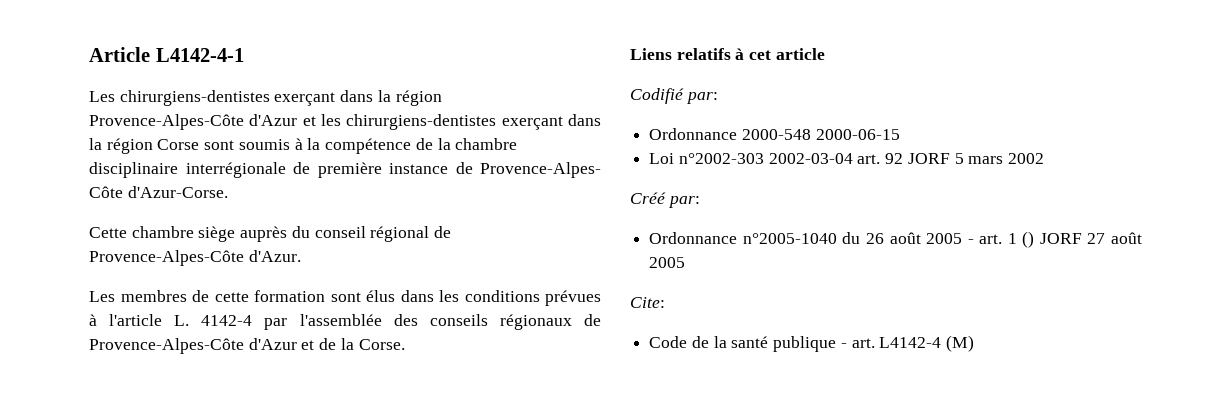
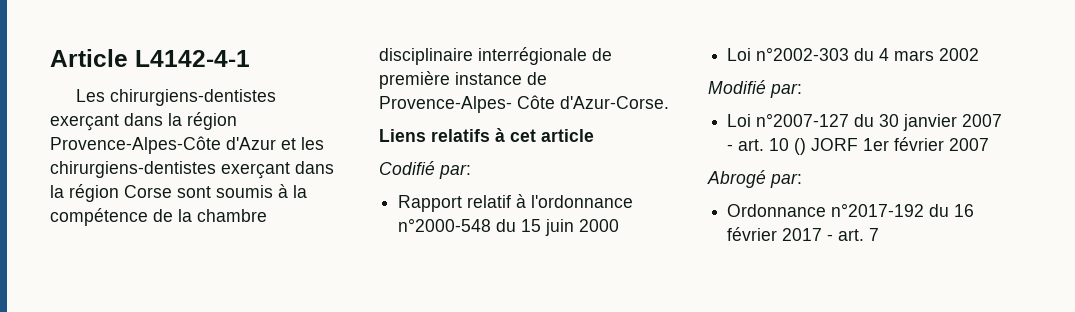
- Cette chambre siège auprès du conseil régional de Provence-Alpes-Côte d'Azur.
- Les membres de cette formation sont élus dans les conditions prévues à l'article L. 4142-4 par l'assemblée des conseils régionaux de Provence-Alpes-Côte d'Azur et de la Corse.
- Ordonnance 2000-548 2000-06-15
- Loi n°2002-303 2002-03-04 art. 92 JORF 5 mars 2002
- Créé par:
- Ordonnance n°2005-1040 du 26 août 2005 - art. 1 () JORF 27 août 2005
- Cite:
- Code de la santé publique - art. L4142-4 (M)
+ Rapport relatif à l'ordonnance n°2000-548 du 15 juin 2000
+ Loi n°2002-303 du 4 mars 2002
+ Modifié par:
+ Loi n°2007-127 du 30 janvier 2007 - art. 10 () JORF 1er février 2007
+ Abrogé par:
+ Ordonnance n°2017-192 du 16 février 2017 - art. 7

